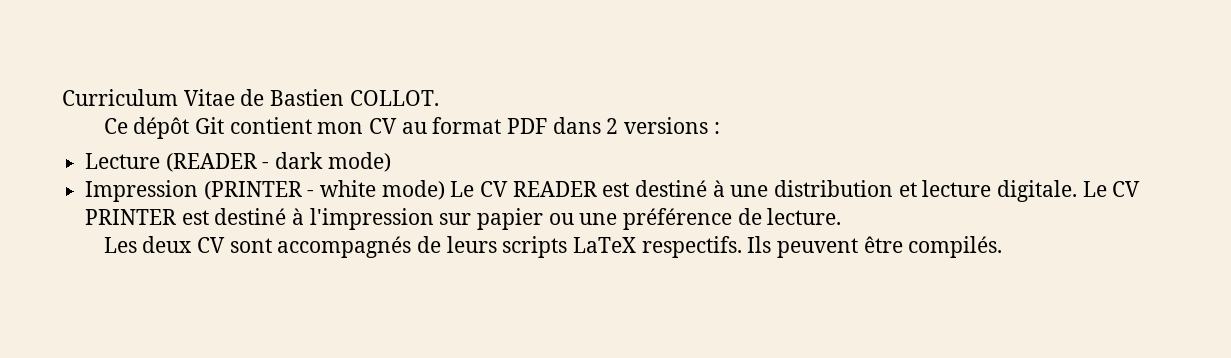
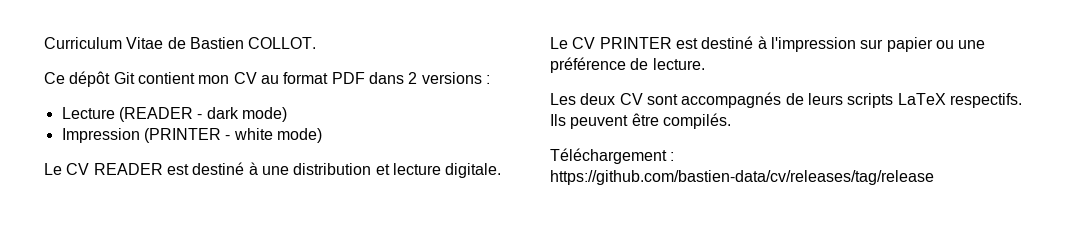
- Impression (PRINTER - white mode) Le CV READER est destiné à une distribution et lecture digitale.
+ Impression (PRINTER - white mode)
+ Le CV READER est destiné à une distribution et lecture digitale.
+ Téléchargement : https://github.com/bastien-data/cv/releases/tag/release

